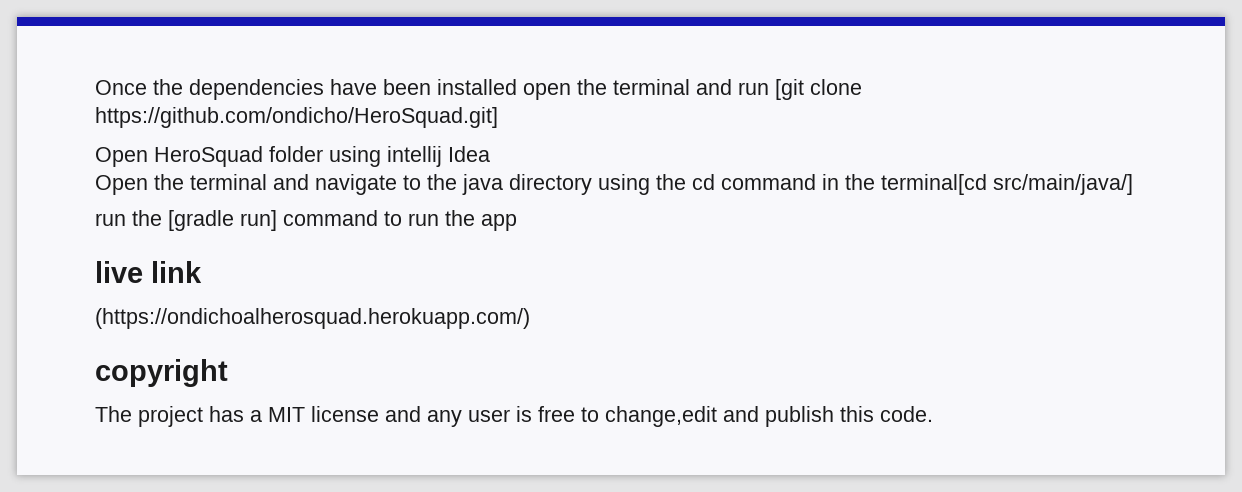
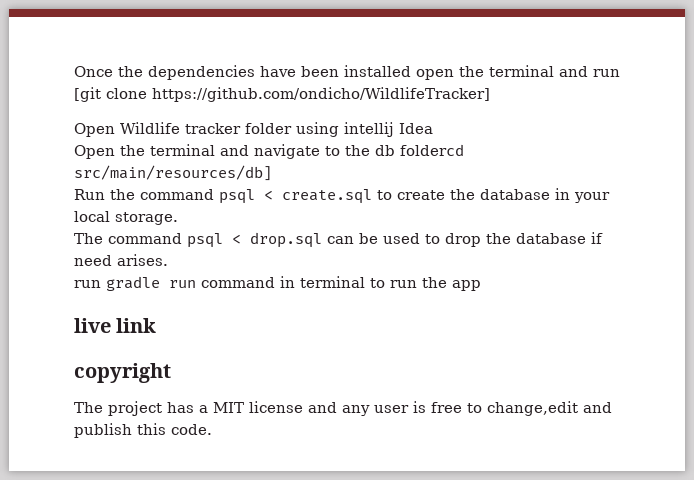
- Once the dependencies have been installed open the terminal and run [git clone https://github.com/ondicho/HeroSquad.git]
- Open HeroSquad folder using intellij Idea
+ Once the dependencies have been installed open the terminal and run [git clone https://github.com/ondicho/WildlifeTracker]
+ Open Wildlife tracker folder using intellij Idea
- Open the terminal and navigate to the java directory using the cd command in the terminal[cd src/main/java/]
- run the [gradle run] command to run the app
+ Open the terminal and navigate to the db foldercd src/main/resources/db]
+ Run the command psql < create.sql to create the database in your local storage.
+ The command psql < drop.sql can be used to drop the database if need arises.
+ run gradle run command in terminal to run the app
- (https://ondichoalherosquad.herokuapp.com/)

